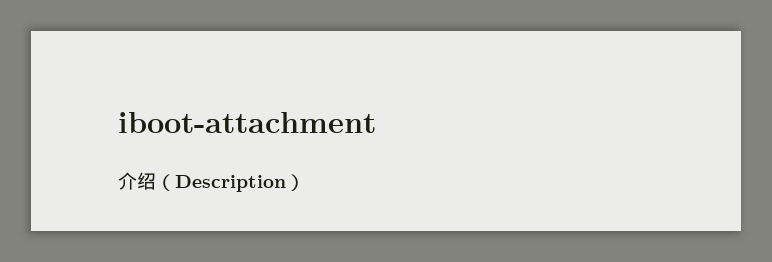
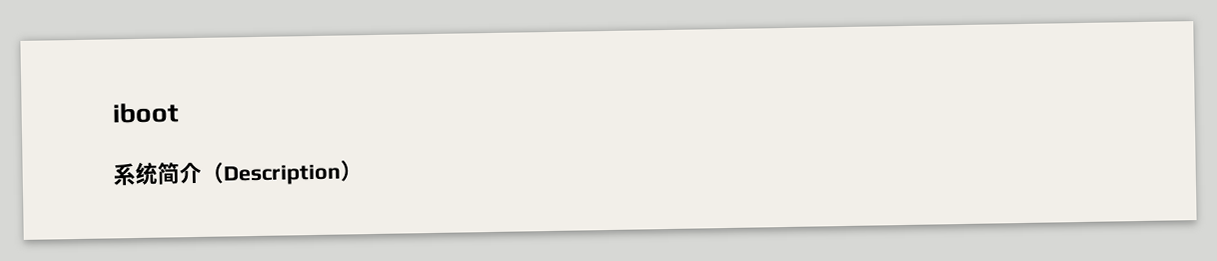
- iboot-attachment
- 介绍（Description）
+ iboot
+ 系统简介（Description）

